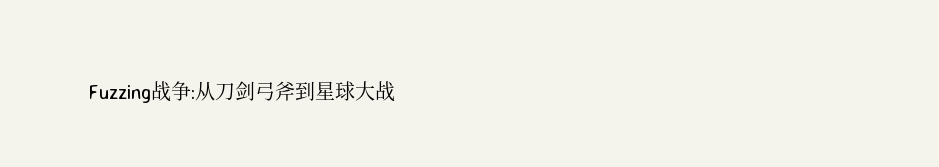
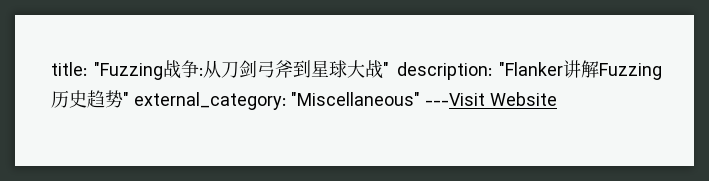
- Fuzzing战争:从刀剑弓斧到星球大战
+ title: "Fuzzing战争:从刀剑弓斧到星球大战" description: "Flanker讲解Fuzzing历史趋势" external_category: "Miscellaneous" ---Visit Website

